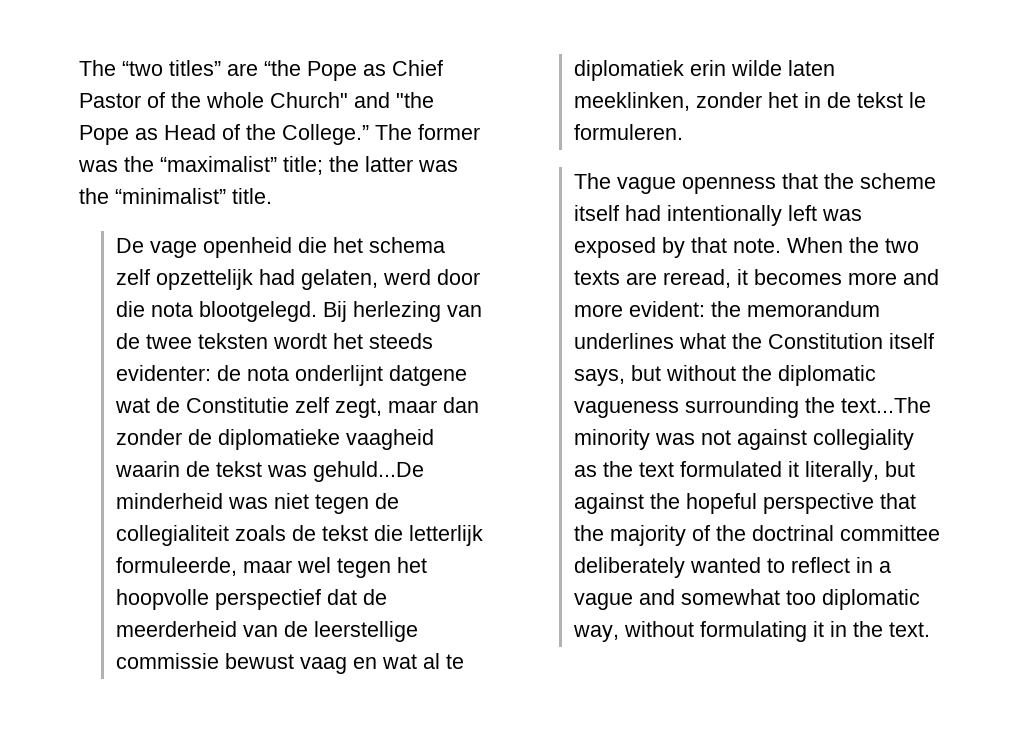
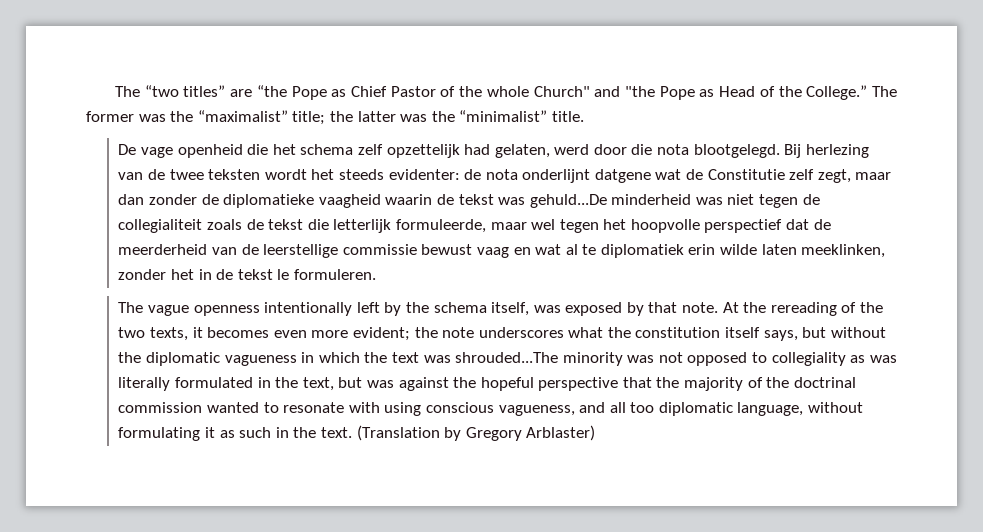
- The vague openness that the scheme itself had intentionally left was exposed by that note.
+ The vague openness intentionally left by the schema itself, was exposed by that note.
- When the two texts are reread, it becomes more and more evident: the memorandum underlines what the Constitution itself says, but without the diplomatic vagueness surrounding the text...The minority was not against collegiality as the text formulated it literally, but against the hopeful perspective that the majority of the doctrinal committee deliberately wanted to reflect in a vague and somewhat too diplomatic way, without formulating it in the text.
+ At the rereading of the two texts, it becomes even more evident; the note underscores what the constitution itself says, but without the diplomatic vagueness in which the text was shrouded...The minority was not opposed to collegiality as was literally formulated in the text, but was against the hopeful perspective that the majority of the doctrinal commission wanted to resonate with using conscious vagueness, and all too diplomatic language, without formulating it as such in the text.
+ (Translation by Gregory Arblaster)

